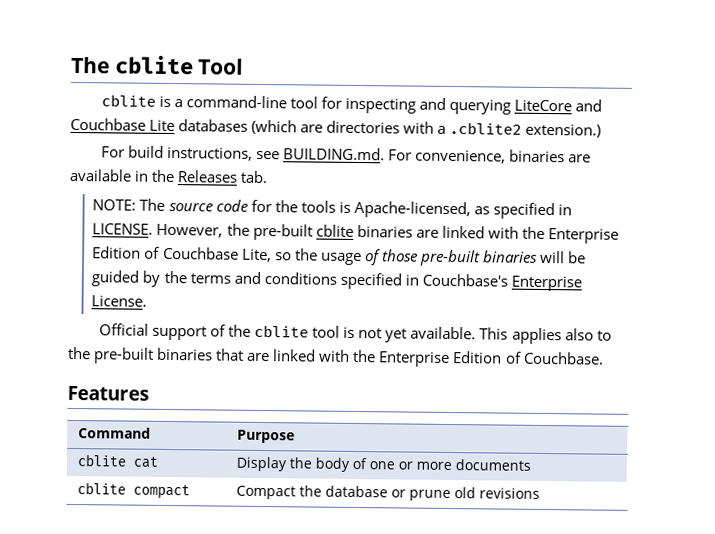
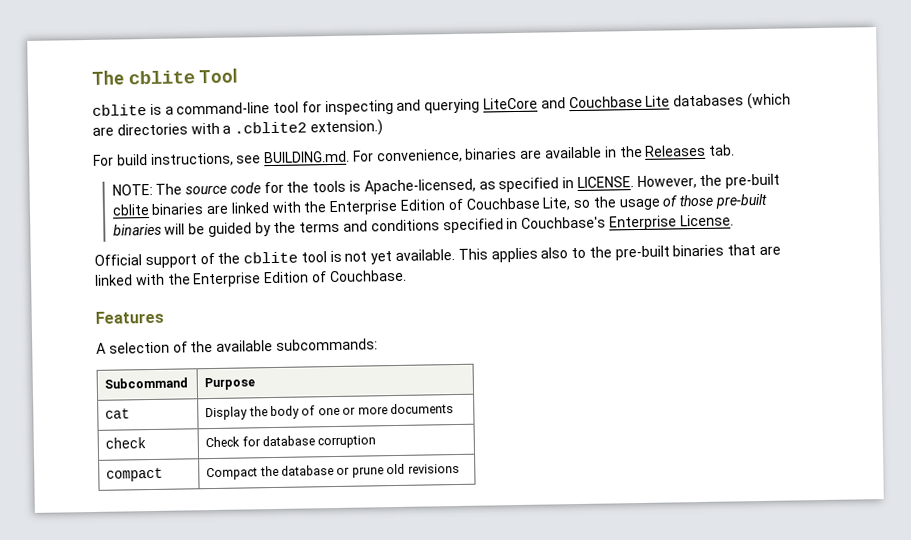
- Command | Purpose
+ A selection of the available subcommands:
+ Subcommand | Purpose
- cblite cat | Display the body of one or more documents
+ cat | Display the body of one or more documents
- cblite compact | Compact the database or prune old revisions
+ check | Check for database corruption
+ compact | Compact the database or prune old revisions

